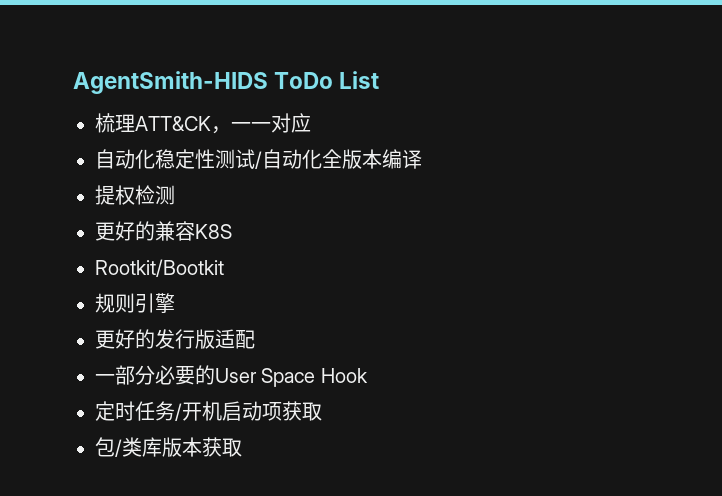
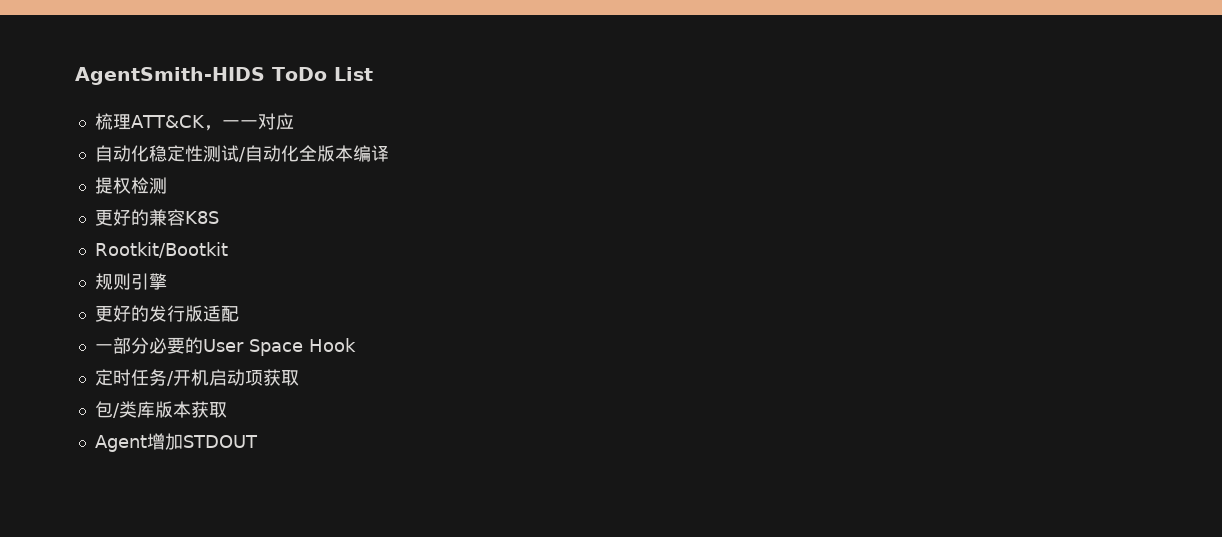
+ Agent增加STDOUT

